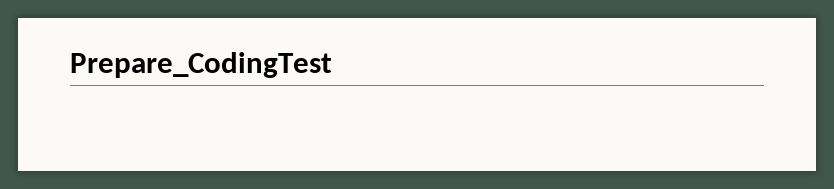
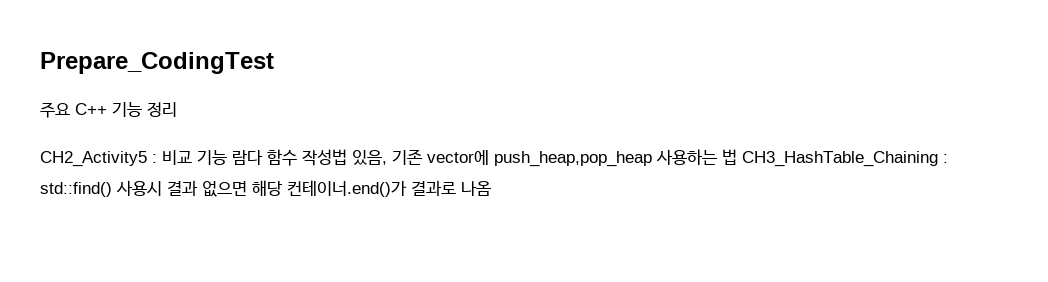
+ 주요 C++ 기능 정리
+ CH2_Activity5 : 비교 기능 람다 함수 작성법 있음, 기존 vector에 push_heap,pop_heap 사용하는 법 CH3_HashTable_Chaining : std::find() 사용시 결과 없으면 해당 컨테이너.end()가 결과로 나옴

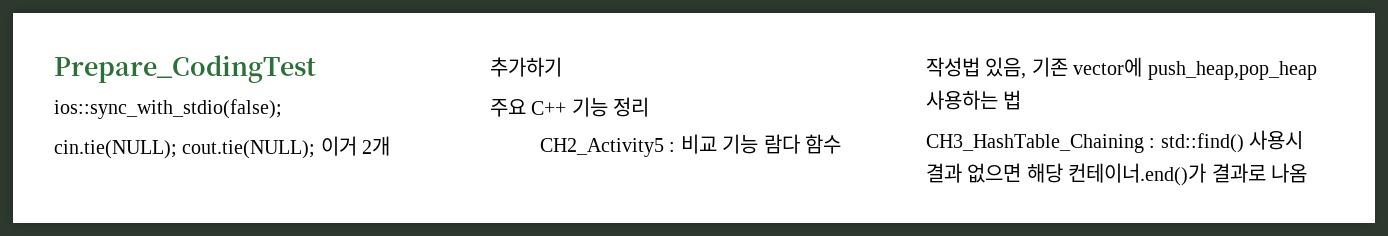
+ ios::sync_with_stdio(false);
+ cin.tie(NULL); cout.tie(NULL); 이거 2개 추가하기
- CH2_Activity5 : 비교 기능 람다 함수 작성법 있음, 기존 vector에 push_heap,pop_heap 사용하는 법 CH3_HashTable_Chaining : std::find() 사용시 결과 없으면 해당 컨테이너.end()가 결과로 나옴
+ CH2_Activity5 : 비교 기능 람다 함수 작성법 있음, 기존 vector에 push_heap,pop_heap 사용하는 법
+ CH3_HashTable_Chaining : std::find() 사용시 결과 없으면 해당 컨테이너.end()가 결과로 나옴

